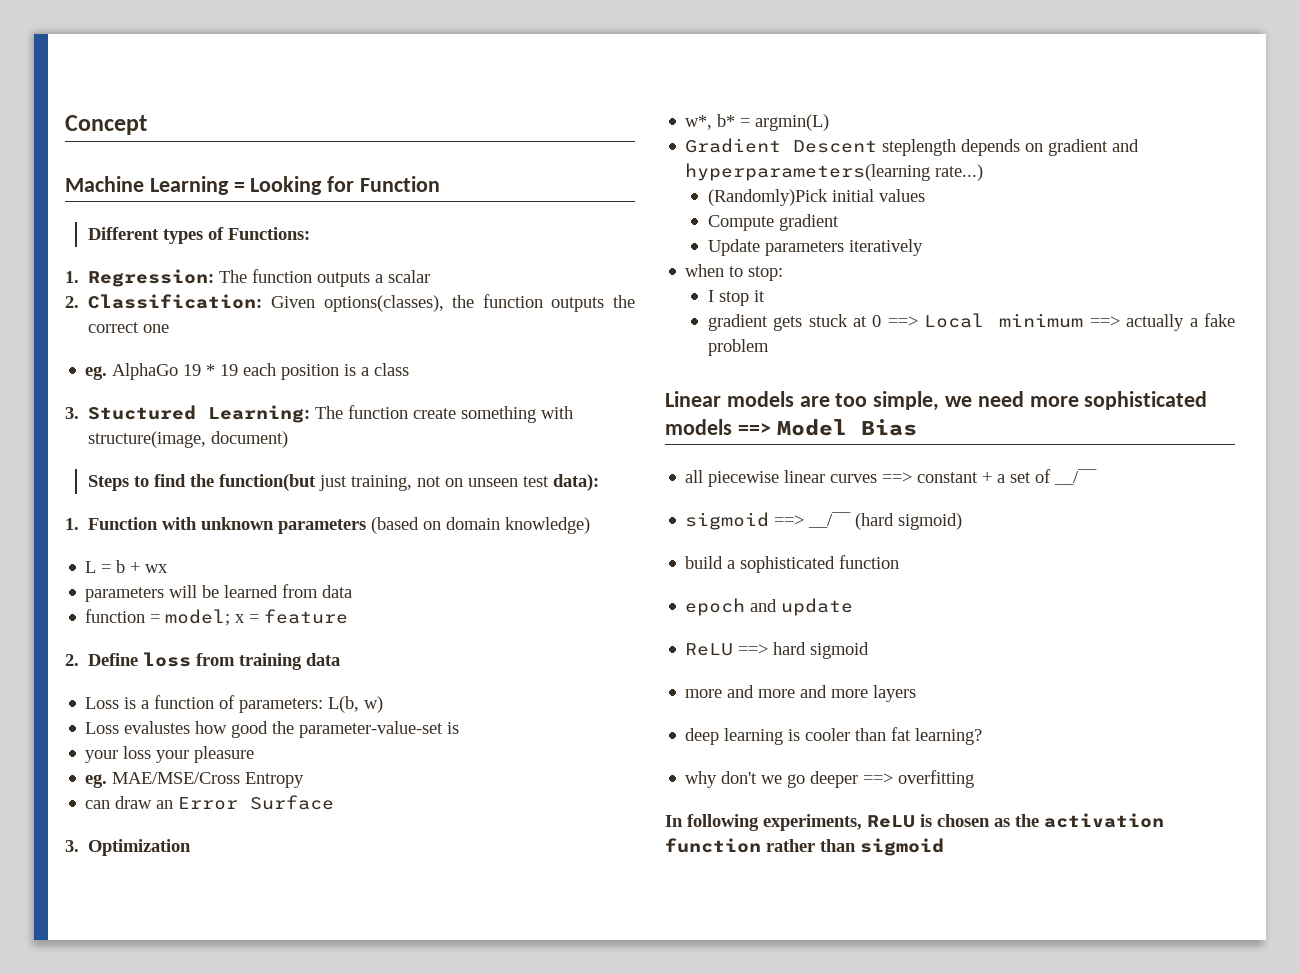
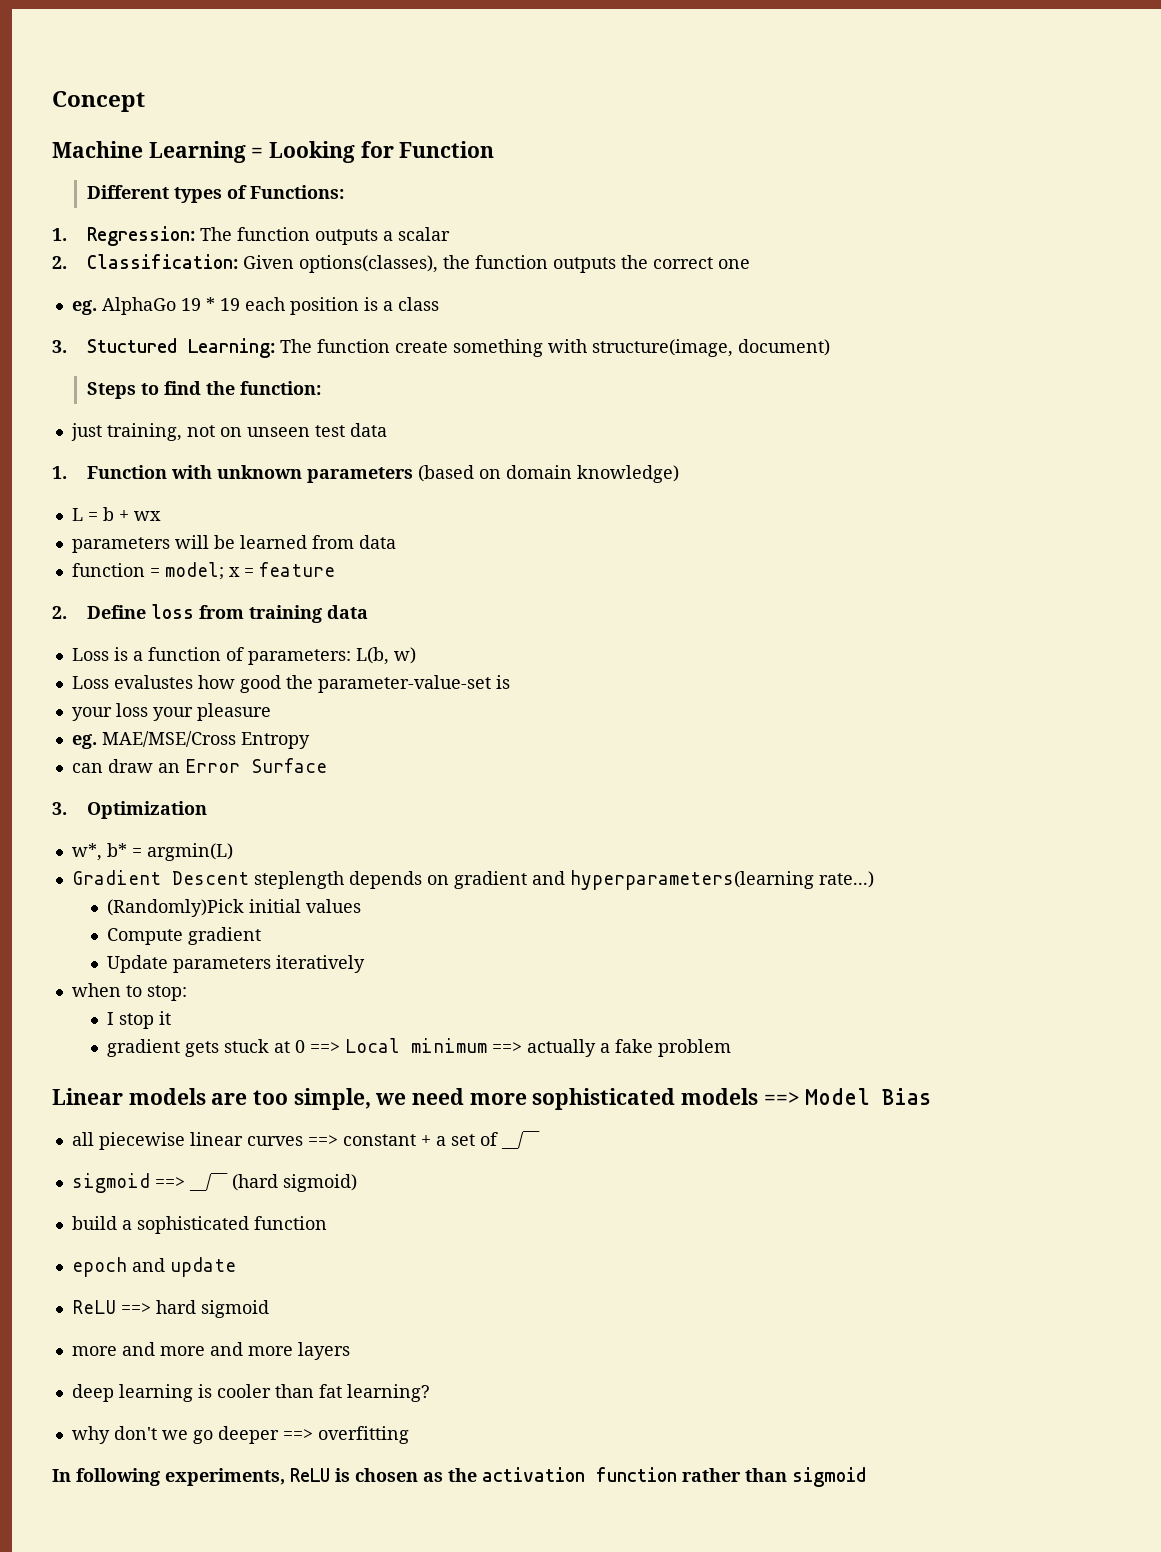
- Steps to find the function(but just training, not on unseen test data):
+ Steps to find the function:
+ just training, not on unseen test data

